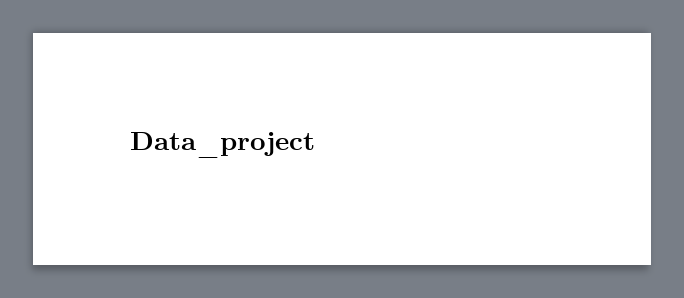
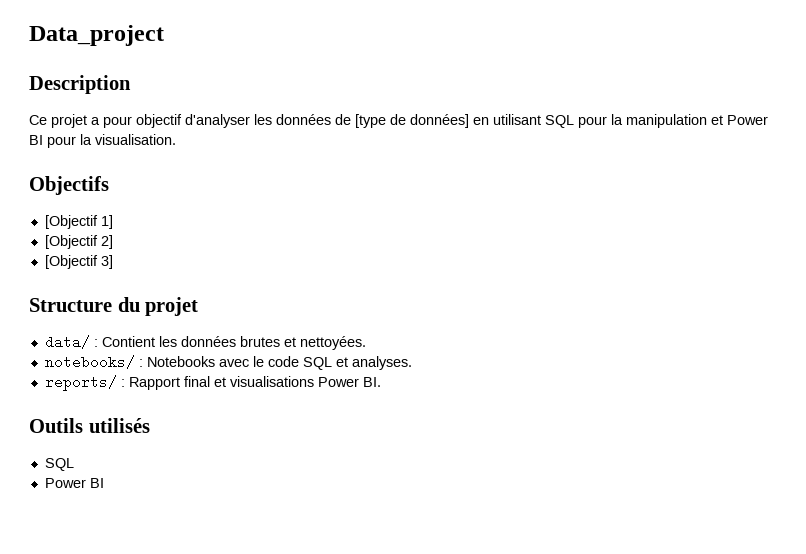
+ Description
+ Ce projet a pour objectif d'analyser les données de [type de données] en utilisant SQL pour la manipulation et Power BI pour la visualisation.
+ Objectifs
+ [Objectif 1]
+ [Objectif 2]
+ [Objectif 3]
+ Structure du projet
+ data/ : Contient les données brutes et nettoyées.
+ notebooks/ : Notebooks avec le code SQL et analyses.
+ reports/ : Rapport final et visualisations Power BI.
+ Outils utilisés
+ SQL
+ Power BI

